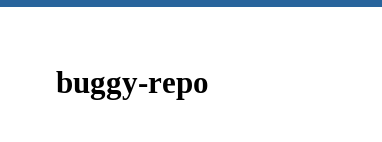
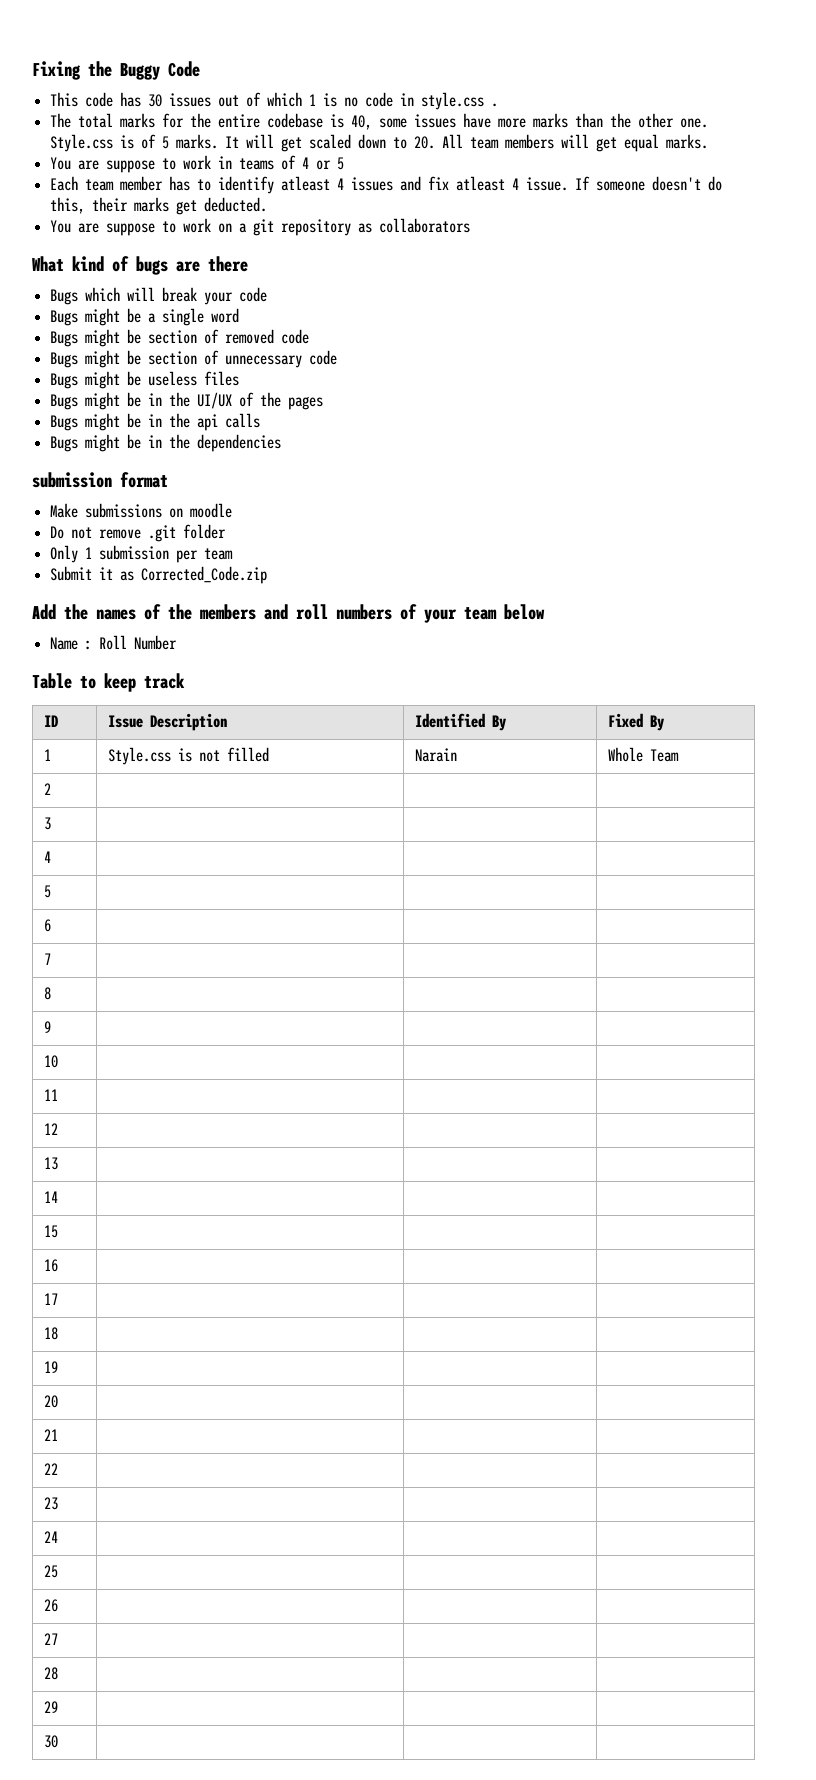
- buggy-repo
+ Fixing the Buggy Code
+ This code has 30 issues out of which 1 is no code in style.css .
+ The total marks for the entire codebase is 40, some issues have more marks than the other one. Style.css is of 5 marks. It will get scaled down to 20. All team members will get equal marks.
+ You are suppose to work in teams of 4 or 5
+ Each team member has to identify atleast 4 issues and fix atleast 4 issue. If someone doesn't do this, their marks get deducted.
+ You are suppose to work on a git repository as collaborators
+ What kind of bugs are there
+ Bugs which will break your code
+ Bugs might be a single word
+ Bugs might be section of removed code
+ Bugs might be section of unnecessary code
+ Bugs might be useless files
+ Bugs might be in the UI/UX of the pages
+ Bugs might be in the api calls
+ Bugs might be in the dependencies
+ submission format
+ Make submissions on moodle
+ Do not remove .git folder
+ Only 1 submission per team
+ Submit it as Corrected_Code.zip
+ Add the names of the members and roll numbers of your team below
+ Name : Roll Number
+ Table to keep track
+ ID | Issue Description | Identified By | Fixed By
+ 1 | Style.css is not filled | Narain | Whole Team
+ 2 | | |
+ 3 | | |
+ 4 | | |
+ 5 | | |
+ 6 | | |
+ 7 | | |
+ 8 | | |
+ 9 | | |
+ 10 | | |
+ 11 | | |
+ 12 | | |
+ 13 | | |
+ 14 | | |
+ 15 | | |
+ 16 | | |
+ 17 | | |
+ 18 | | |
+ 19 | | |
+ 20 | | |
+ 21 | | |
+ 22 | | |
+ 23 | | |
+ 24 | | |
+ 25 | | |
+ 26 | | |
+ 27 | | |
+ 28 | | |
+ 29 | | |
+ 30 | | |

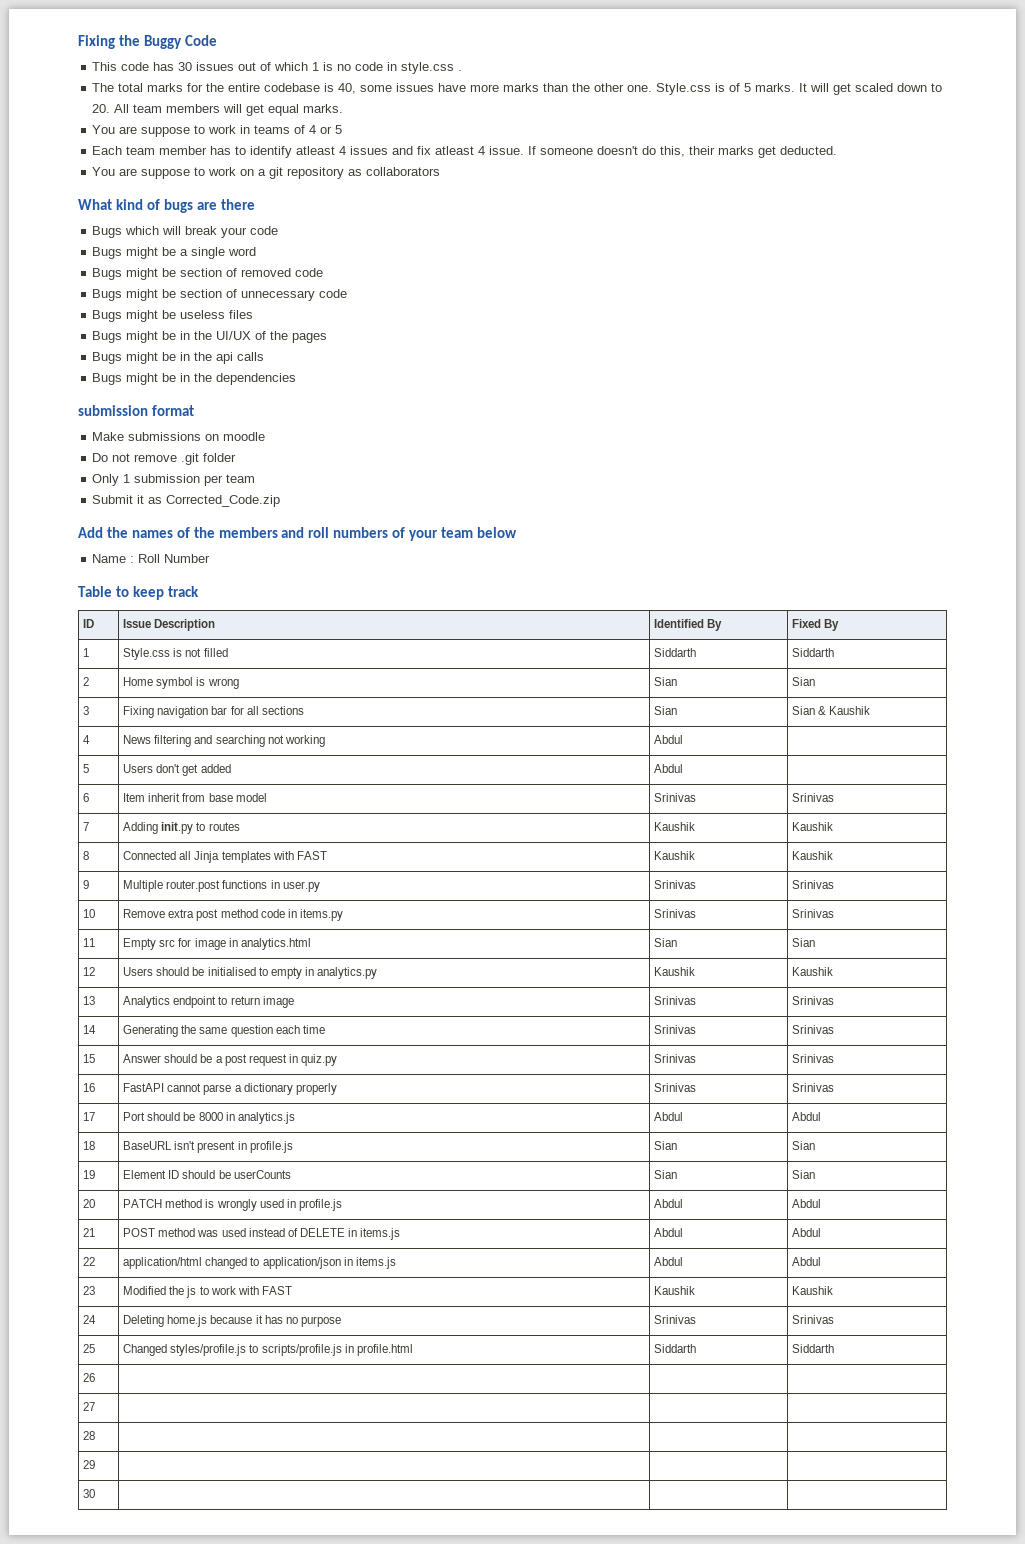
- 1 | Style.css is not filled | Narain | Whole Team
- 2 | | |
- 3 | | |
- 4 | | |
- 5 | | |
- 6 | | |
- 7 | | |
- 8 | | |
- 9 | | |
- 10 | | |
- 11 | | |
- 12 | | |
- 13 | | |
- 14 | | |
- 15 | | |
- 16 | | |
- 17 | | |
- 18 | | |
- 19 | | |
- 20 | | |
- 21 | | |
- 22 | | |
- 23 | | |
- 24 | | |
- 25 | | |
+ 1 | Style.css is not filled | Siddarth | Siddarth
+ 2 | Home symbol is wrong | Sian | Sian
+ 3 | Fixing navigation bar for all sections | Sian | Sian & Kaushik
+ 4 | News filtering and searching not working | Abdul |
+ 5 | Users don't get added | Abdul |
+ 6 | Item inherit from base model | Srinivas | Srinivas
+ 7 | Adding init.py to routes | Kaushik | Kaushik
+ 8 | Connected all Jinja templates with FAST | Kaushik | Kaushik
+ 9 | Multiple router.post functions in user.py | Srinivas | Srinivas
+ 10 | Remove extra post method code in items.py | Srinivas | Srinivas
+ 11 | Empty src for image in analytics.html | Sian | Sian
+ 12 | Users should be initialised to empty in analytics.py | Kaushik | Kaushik
+ 13 | Analytics endpoint to return image | Srinivas | Srinivas
+ 14 | Generating the same question each time | Srinivas | Srinivas
+ 15 | Answer should be a post request in quiz.py | Srinivas | Srinivas
+ 16 | FastAPI cannot parse a dictionary properly | Srinivas | Srinivas
+ 17 | Port should be 8000 in analytics.js | Abdul | Abdul
+ 18 | BaseURL isn't present in profile.js | Sian | Sian
+ 19 | Element ID should be userCounts | Sian | Sian
+ 20 | PATCH method is wrongly used in profile.js | Abdul | Abdul
+ 21 | POST method was used instead of DELETE in items.js | Abdul | Abdul
+ 22 | application/html changed to application/json in items.js | Abdul | Abdul
+ 23 | Modified the js to work with FAST | Kaushik | Kaushik
+ 24 | Deleting home.js because it has no purpose | Srinivas | Srinivas
+ 25 | Changed styles/profile.js to scripts/profile.js in profile.html | Siddarth | Siddarth

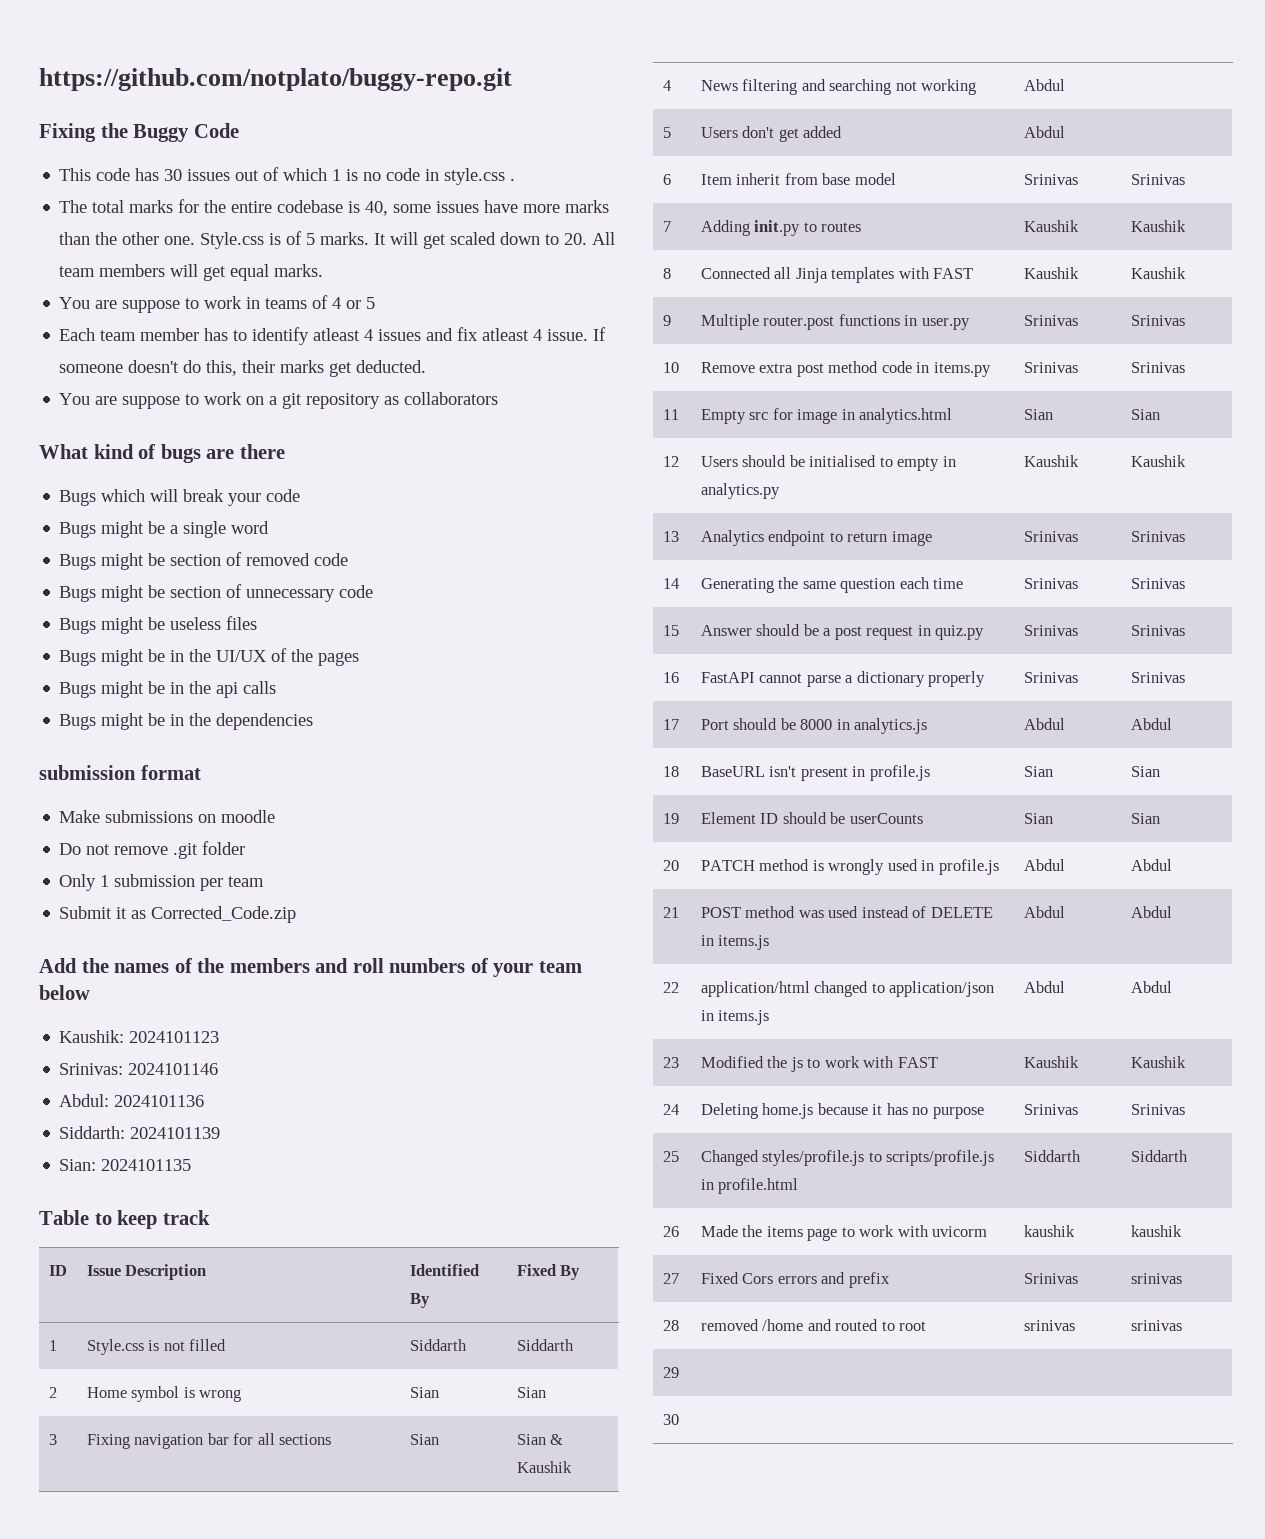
+ https://github.com/notplato/buggy-repo.git
- Name : Roll Number
+ Kaushik: 2024101123
+ Srinivas: 2024101146
+ Abdul: 2024101136
+ Siddarth: 2024101139
+ Sian: 2024101135
- 26 | | |
- 27 | | |
- 28 | | |
+ 26 | Made the items page to work with uvicorm | kaushik | kaushik
+ 27 | Fixed Cors errors and prefix | Srinivas | srinivas
+ 28 | removed /home and routed to root | srinivas | srinivas

